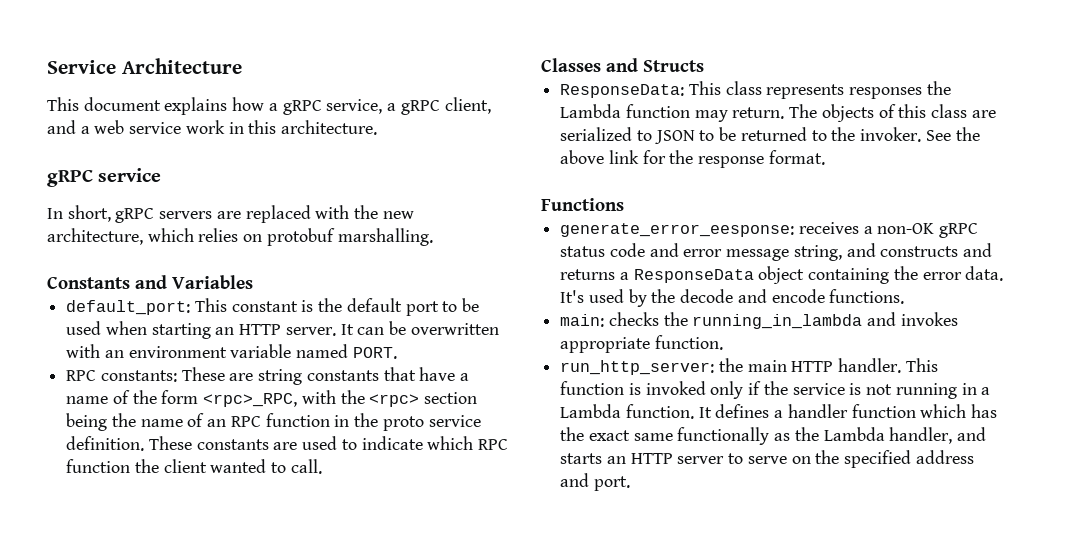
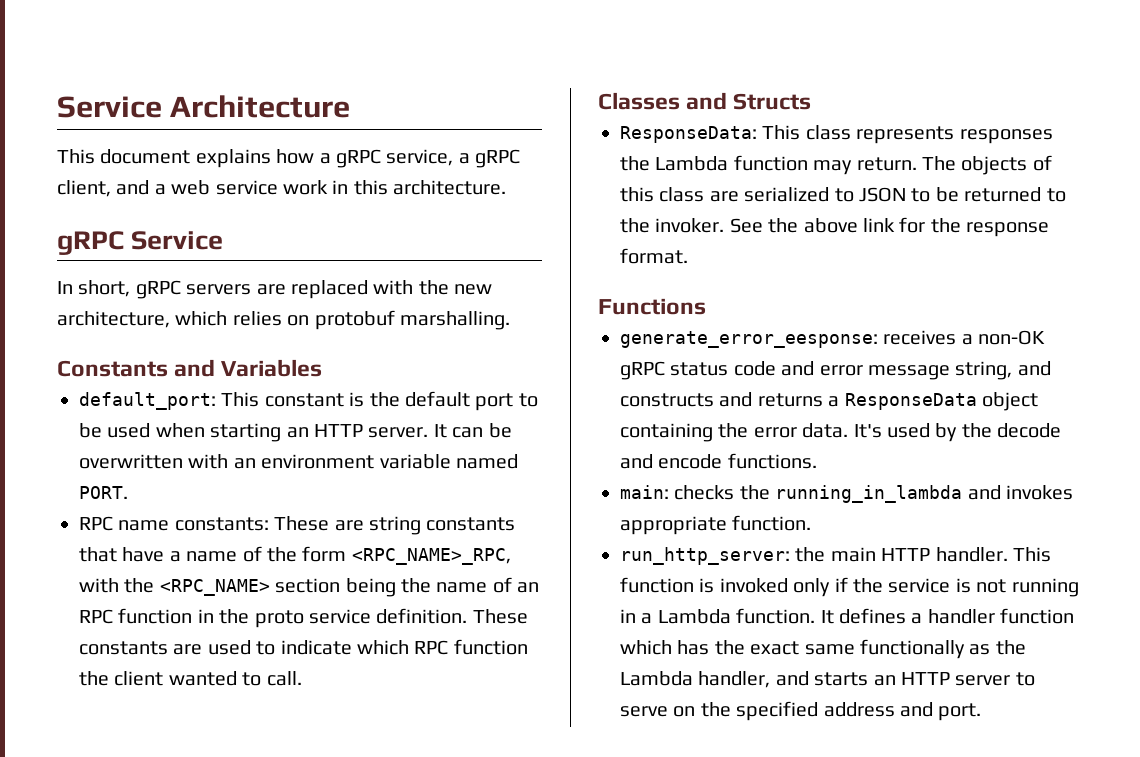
- gRPC service
+ gRPC Service
- RPC constants: These are string constants that have a name of the form <rpc>_RPC, with the <rpc> section being the name of an RPC function in the proto service definition.
+ RPC name constants: These are string constants that have a name of the form <RPC_NAME>_RPC, with the <RPC_NAME> section being the name of an RPC function in the proto service definition.

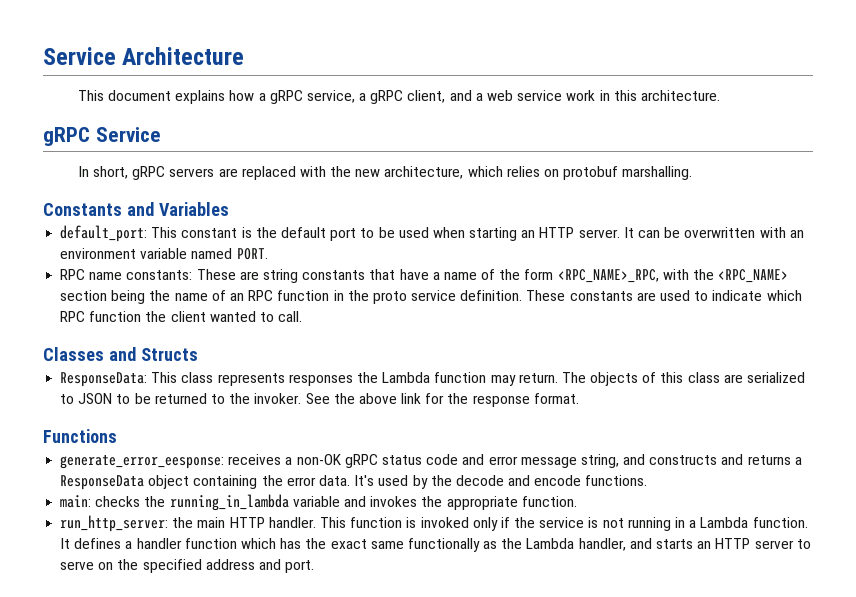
- main: checks the running_in_lambda and invokes appropriate function.
+ main: checks the running_in_lambda variable and invokes the appropriate function.

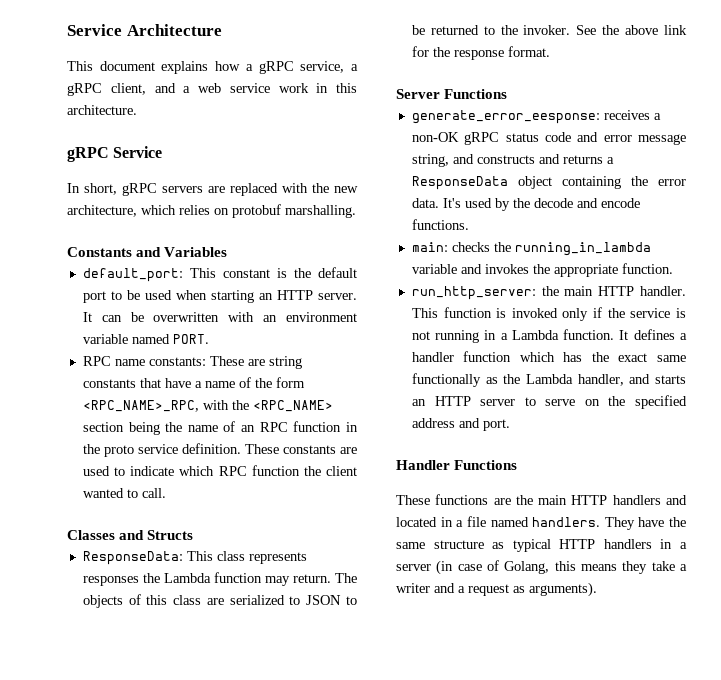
- Functions
+ Server Functions
+ Handler Functions
+ These functions are the main HTTP handlers and located in a file named handlers. They have the same structure as typical HTTP handlers in a server (in case of Golang, this means they take a writer and a request as arguments).

